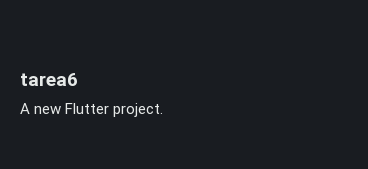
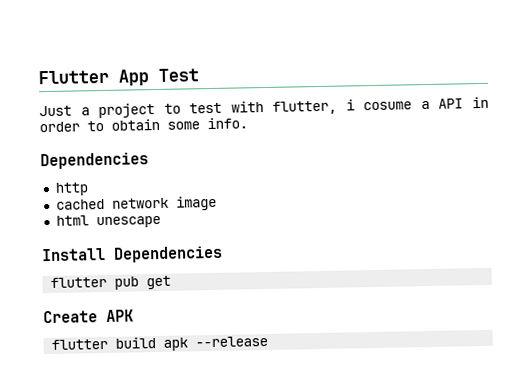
- tarea6
- A new Flutter project.
+ Flutter App Test
+ Just a project to test with flutter, i cosume a API in order to obtain some info.
+ Dependencies
+ http
+ cached network image
+ html unescape
+ Install Dependencies
+ flutter pub get
+ Create APK
+ flutter build apk --release

